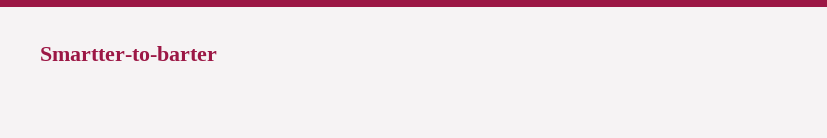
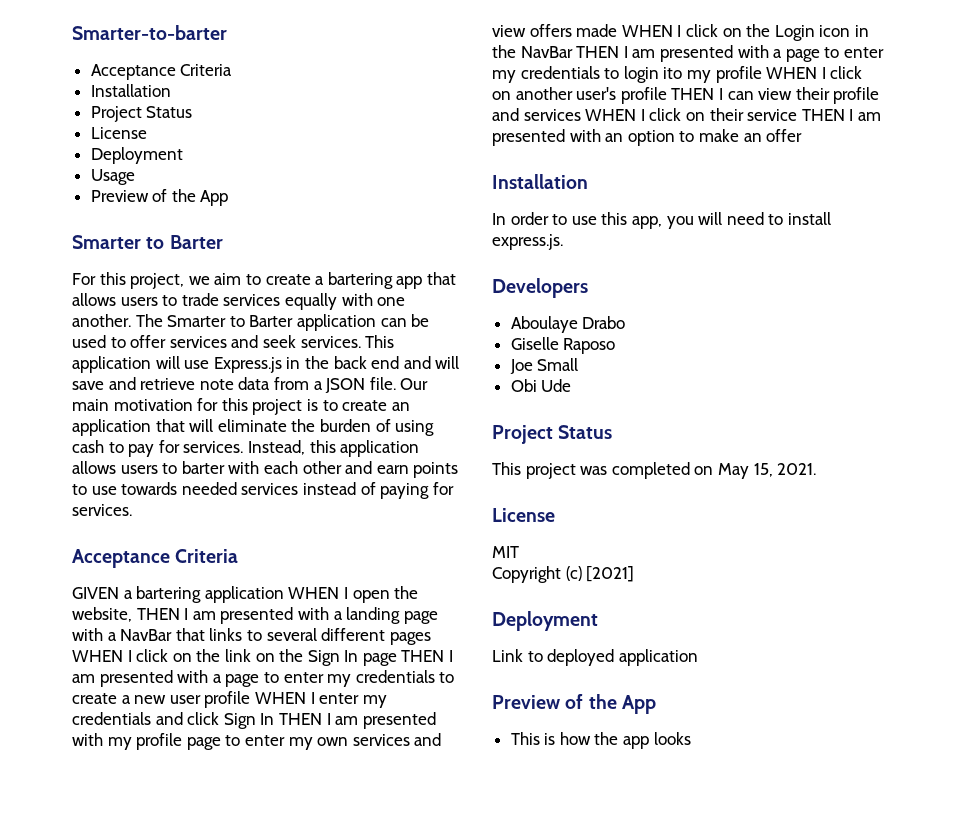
- Smartter-to-barter
+ Smarter-to-barter
+ Acceptance Criteria
+ Installation
+ Project Status
+ License
+ Deployment
+ Usage
+ Preview of the App
+ Smarter to Barter
+ For this project, we aim to create a bartering app that allows users to trade services equally with one another. The Smarter to Barter application can be used to offer services and seek services. This application will use Express.js in the back end and will save and retrieve note data from a JSON file. Our main motivation for this project is to create an application that will eliminate the burden of using cash to pay for services. Instead, this application allows users to barter with each other and earn points to use towards needed services instead of paying for services.
+ Acceptance Criteria
+ GIVEN a bartering application WHEN I open the website, THEN I am presented with a landing page with a NavBar that links to several different pages WHEN I click on the link on the Sign In page THEN I am presented with a page to enter my credentials to create a new user profile WHEN I enter my credentials and click Sign In THEN I am presented with my profile page to enter my own services and view offers made WHEN I click on the Login icon in the NavBar THEN I am presented with a page to enter my credentials to login ito my profile WHEN I click on another user's profile THEN I can view their profile and services WHEN I click on their service THEN I am presented with an option to make an offer
+ Installation
+ In order to use this app, you will need to install express.js.
+ Developers
+ Aboulaye Drabo
+ Giselle Raposo
+ Joe Small
+ Obi Ude
+ Project Status
+ This project was completed on May 15, 2021.
+ License
+ MIT
+ Copyright (c) [2021]
+ Deployment
+ Link to deployed application
+ Preview of the App
+ This is how the app looks

